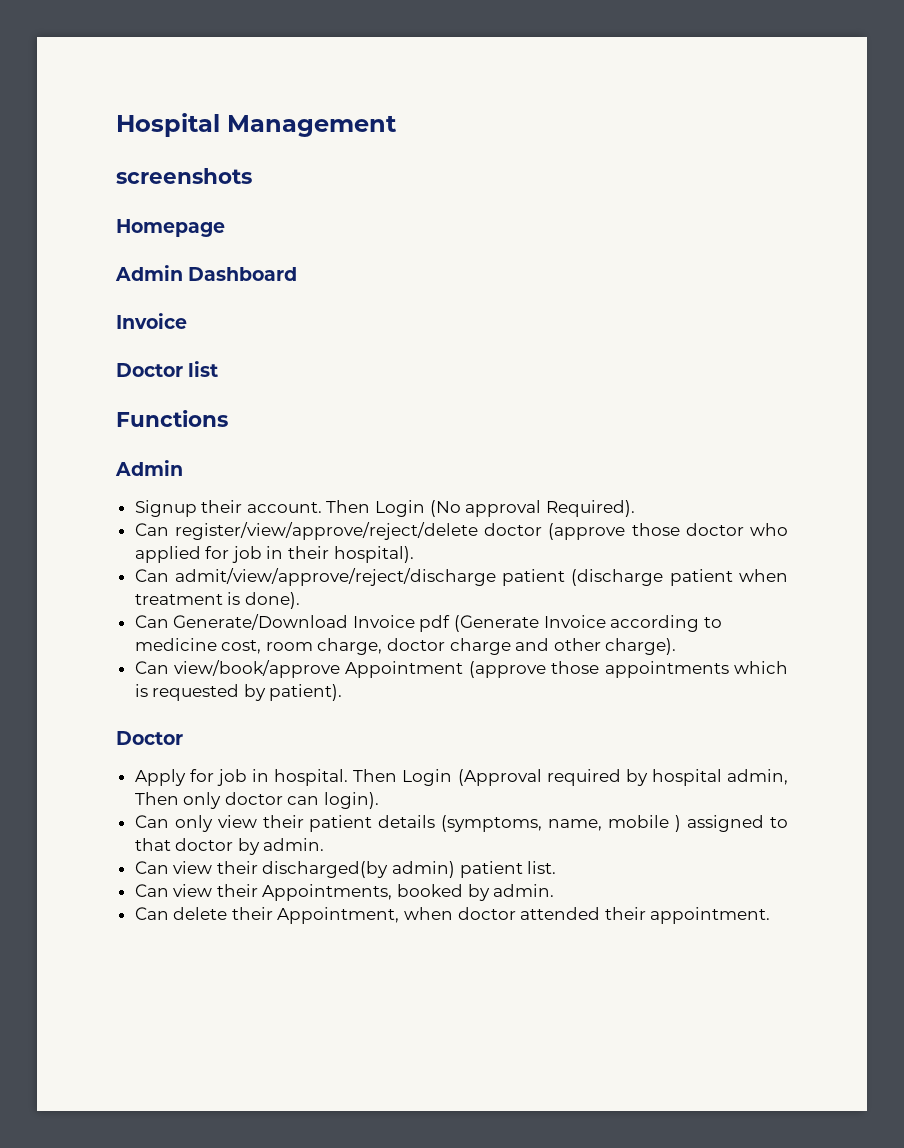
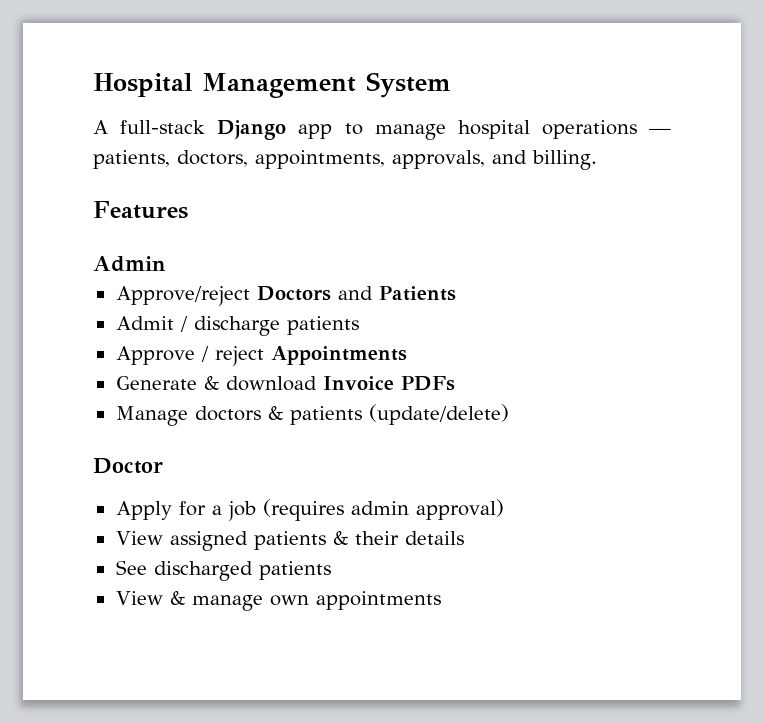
- Hospital Management
- screenshots
- Homepage
- Admin Dashboard
- Invoice
- Doctor list
- Functions
+ Hospital Management System
+ A full-stack Django app to manage hospital operations — patients, doctors, appointments, approvals, and billing.
+ Features
  Admin
- Signup their account. Then Login (No approval Required).
- Can register/view/approve/reject/delete doctor (approve those doctor who applied for job in their hospital).
- Can admit/view/approve/reject/discharge patient (discharge patient when treatment is done).
- Can Generate/Download Invoice pdf (Generate Invoice according to medicine cost, room charge, doctor charge and other charge).
- Can view/book/approve Appointment (approve those appointments which is requested by patient).
+ Approve/reject Doctors and Patients
+ Admit / discharge patients
+ Approve / reject Appointments
+ Generate & download Invoice PDFs
+ Manage doctors & patients (update/delete)
  Doctor
- Apply for job in hospital. Then Login (Approval required by hospital admin, Then only doctor can login).
- Can only view their patient details (symptoms, name, mobile ) assigned to that doctor by admin.
- Can view their discharged(by admin) patient list.
- Can view their Appointments, booked by admin.
- Can delete their Appointment, when doctor attended their appointment.
+ Apply for a job (requires admin approval)
+ View assigned patients & their details
+ See discharged patients
+ View & manage own appointments

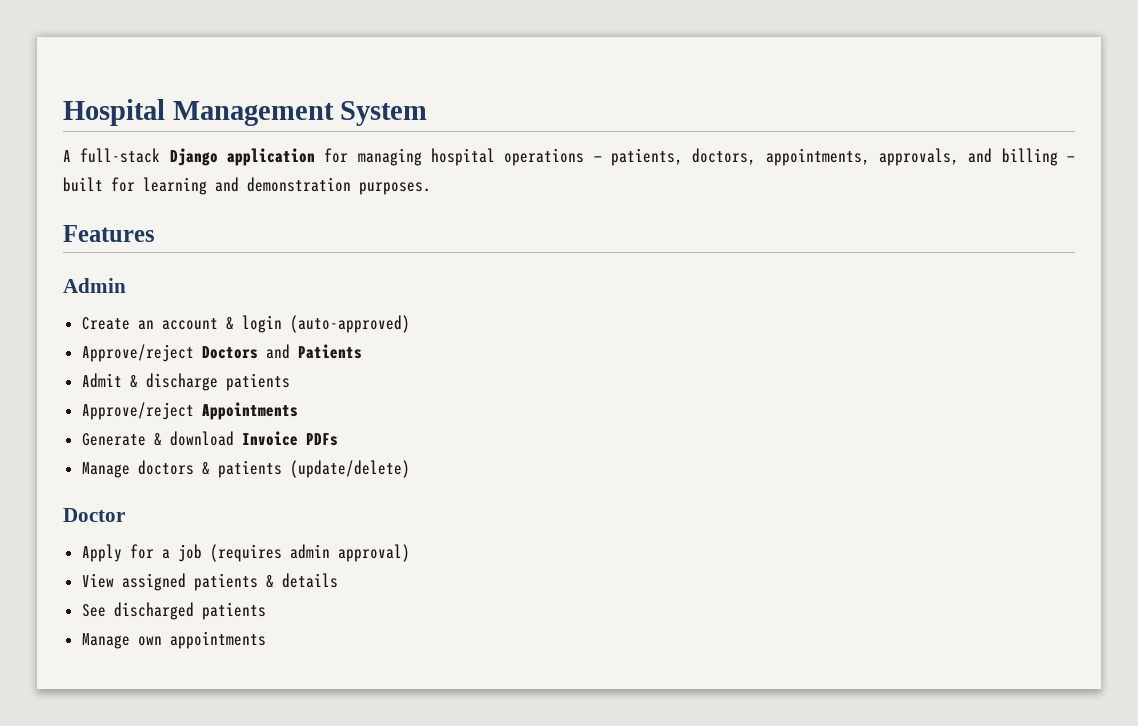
- A full-stack Django app to manage hospital operations — patients, doctors, appointments, approvals, and billing.
+ A full-stack Django application for managing hospital operations — patients, doctors, appointments, approvals, and billing — built for learning and demonstration purposes.
  Features
  Admin
+ Create an account & login (auto-approved)
- Admit / discharge patients
+ Admit & discharge patients
- Approve / reject Appointments
+ Approve/reject Appointments
- View assigned patients & their details
+ View assigned patients & details
- View & manage own appointments
+ Manage own appointments

